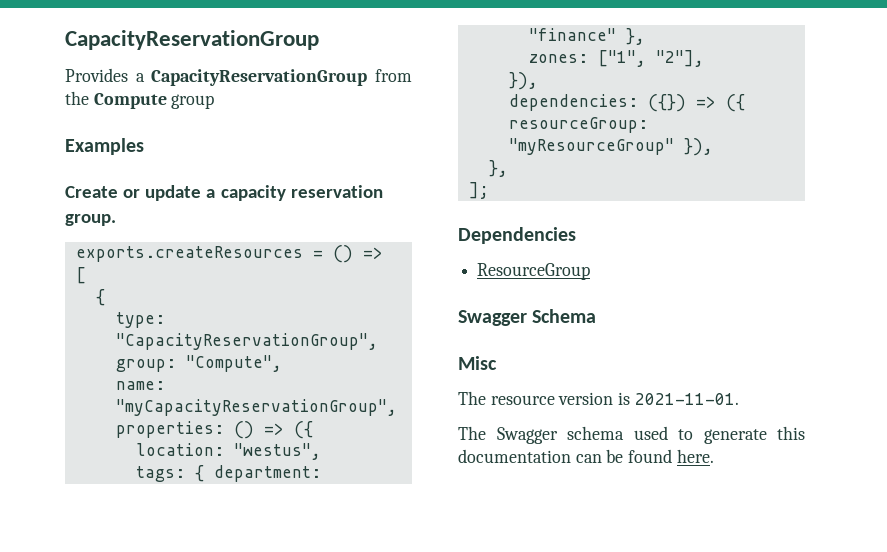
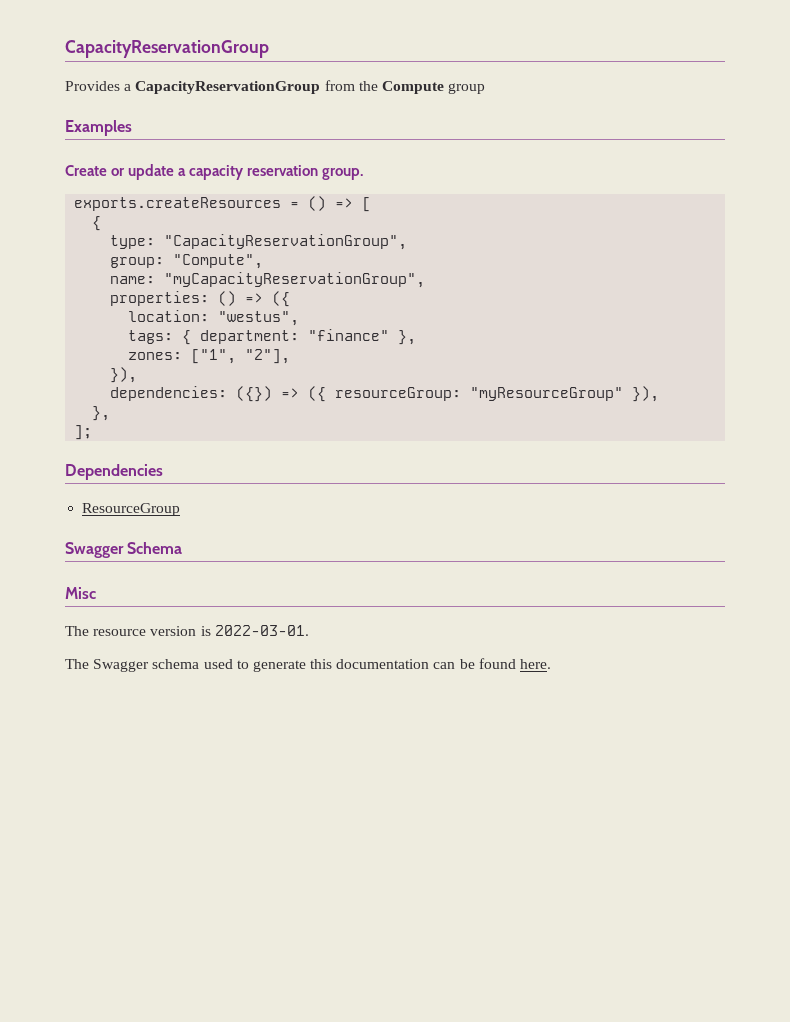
- The resource version is 2021-11-01.
+ The resource version is 2022-03-01.

